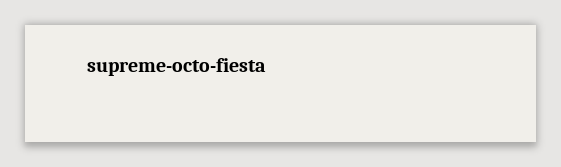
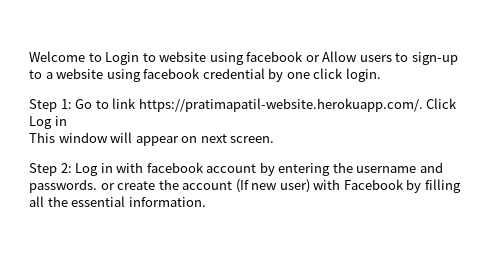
- supreme-octo-fiesta
+ Welcome to Login to website using facebook or Allow users to sign-up to a website using facebook credential by one click login.
+ Step 1: Go to link https://pratimapatil-website.herokuapp.com/. Click Log in
+ This window will appear on next screen.
+ Step 2: Log in with facebook account by entering the username and passwords. or create the account (If new user) with Facebook by filling all the essential information.

